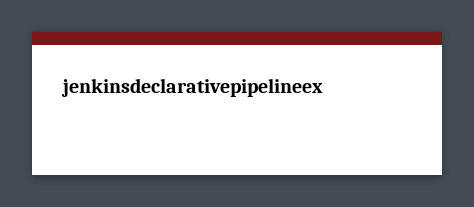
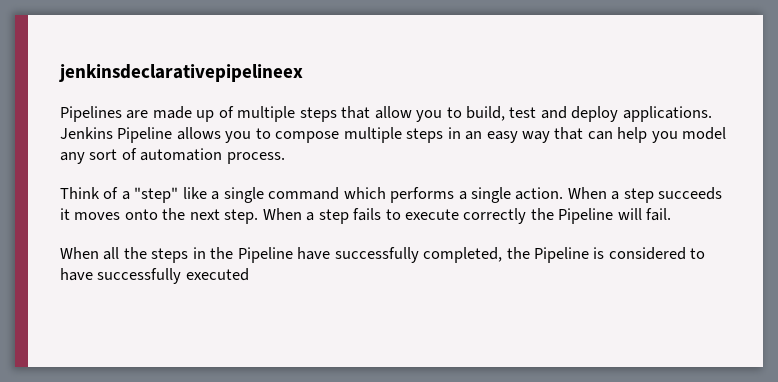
+ Pipelines are made up of multiple steps that allow you to build, test and deploy applications. Jenkins Pipeline allows you to compose multiple steps in an easy way that can help you model any sort of automation process.
+ Think of a "step" like a single command which performs a single action. When a step succeeds it moves onto the next step. When a step fails to execute correctly the Pipeline will fail.
+ When all the steps in the Pipeline have successfully completed, the Pipeline is considered to have successfully executed

